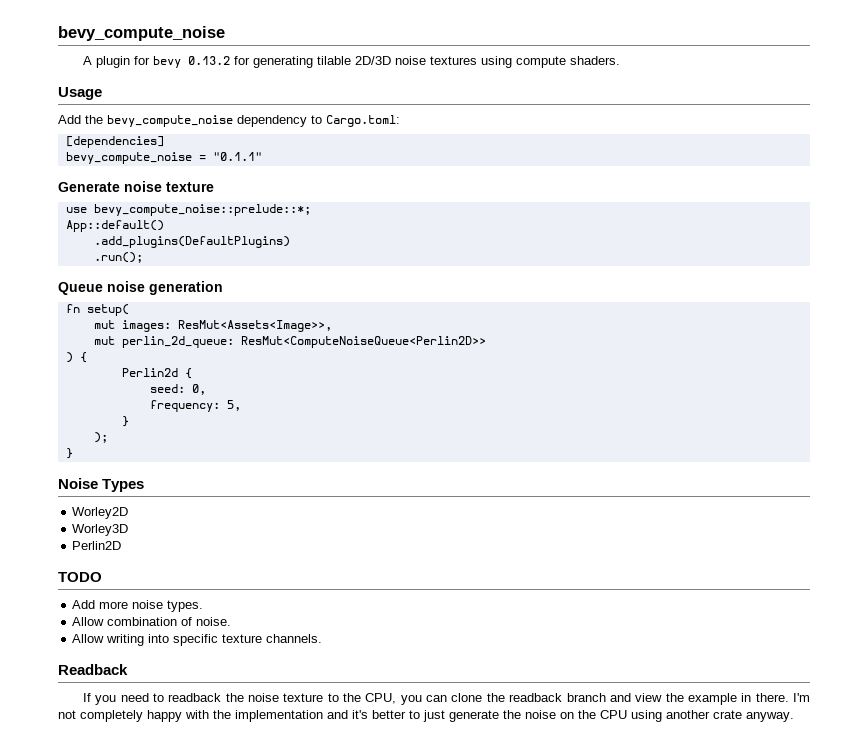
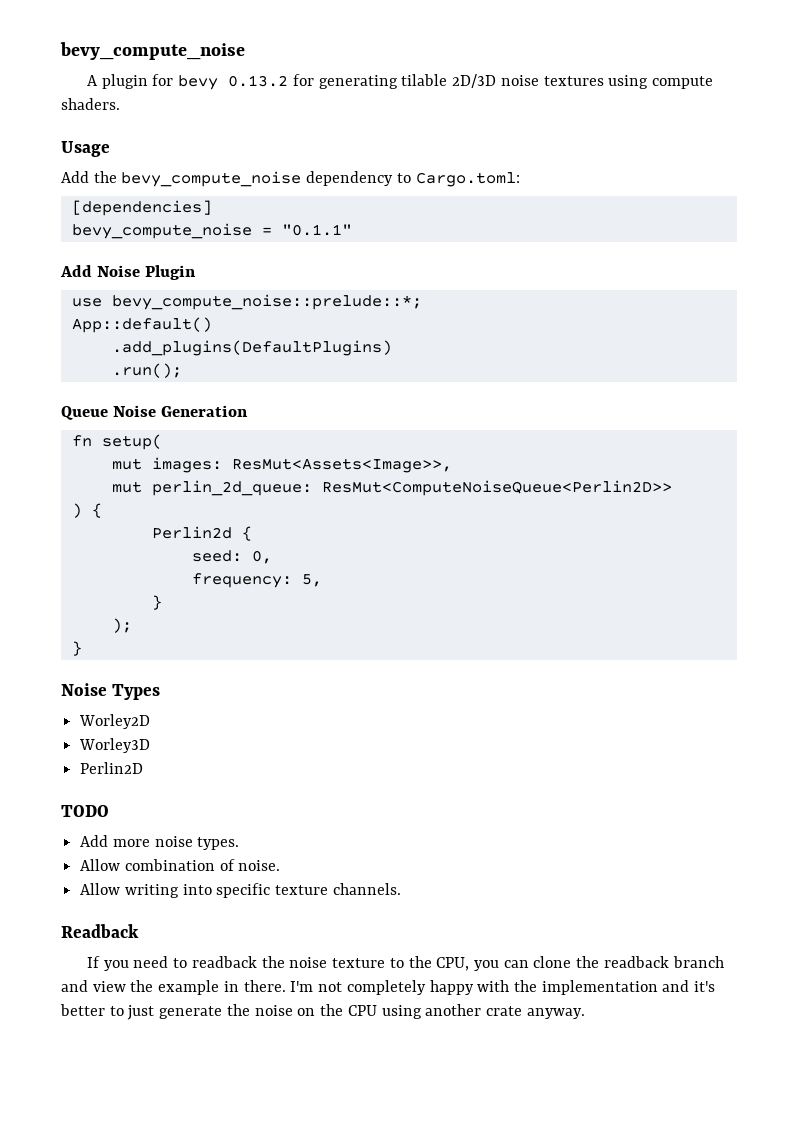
- Generate noise texture
+ Add Noise Plugin
- Queue noise generation
+ Queue Noise Generation

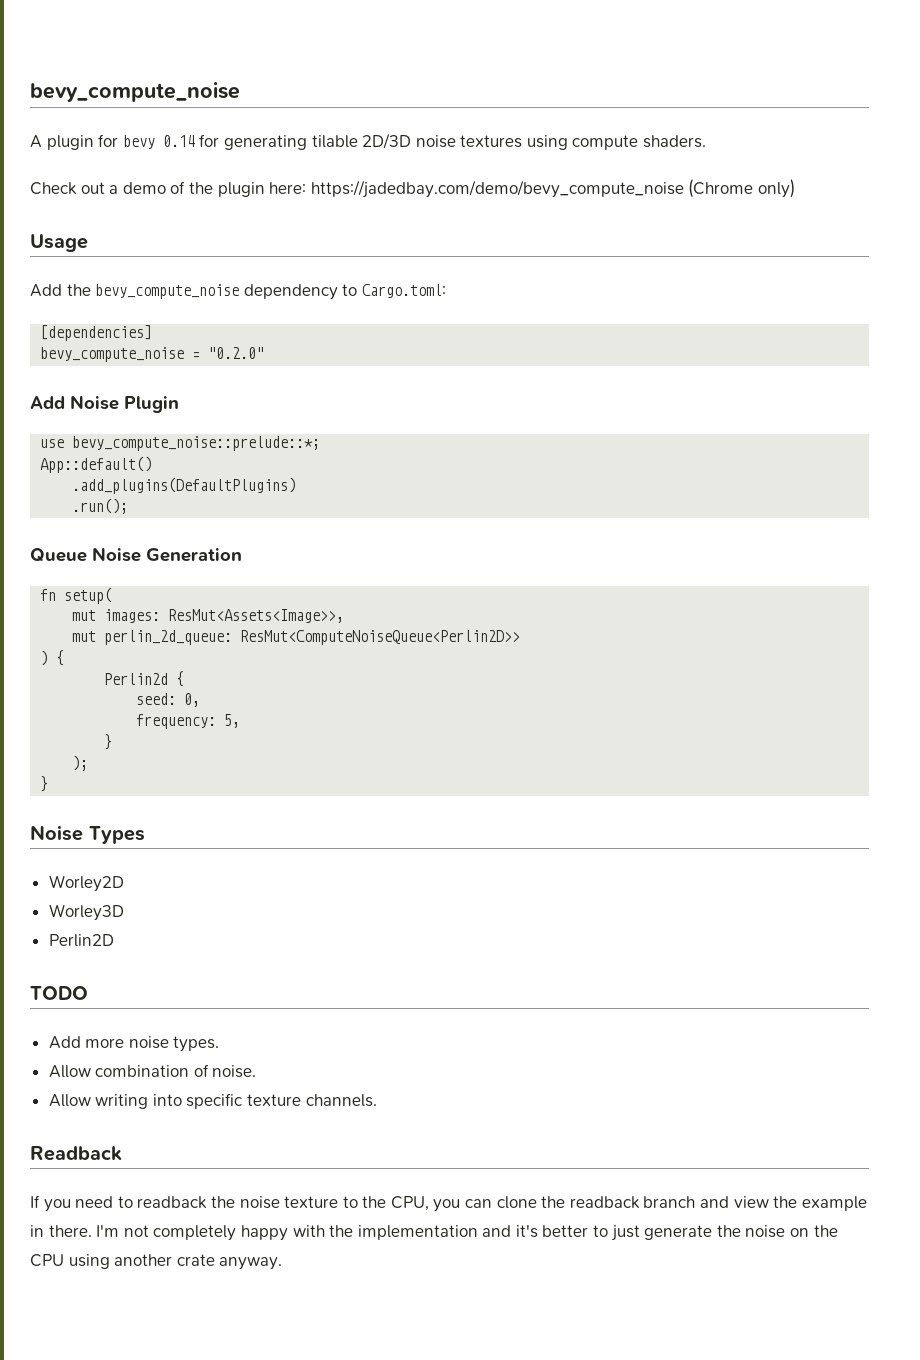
- A plugin for bevy 0.13.2 for generating tilable 2D/3D noise textures using compute shaders.
+ A plugin for bevy 0.14 for generating tilable 2D/3D noise textures using compute shaders.
+ Check out a demo of the plugin here: https://jadedbay.com/demo/bevy_compute_noise (Chrome only)
- bevy_compute_noise = "0.1.1"
+ bevy_compute_noise = "0.2.0"

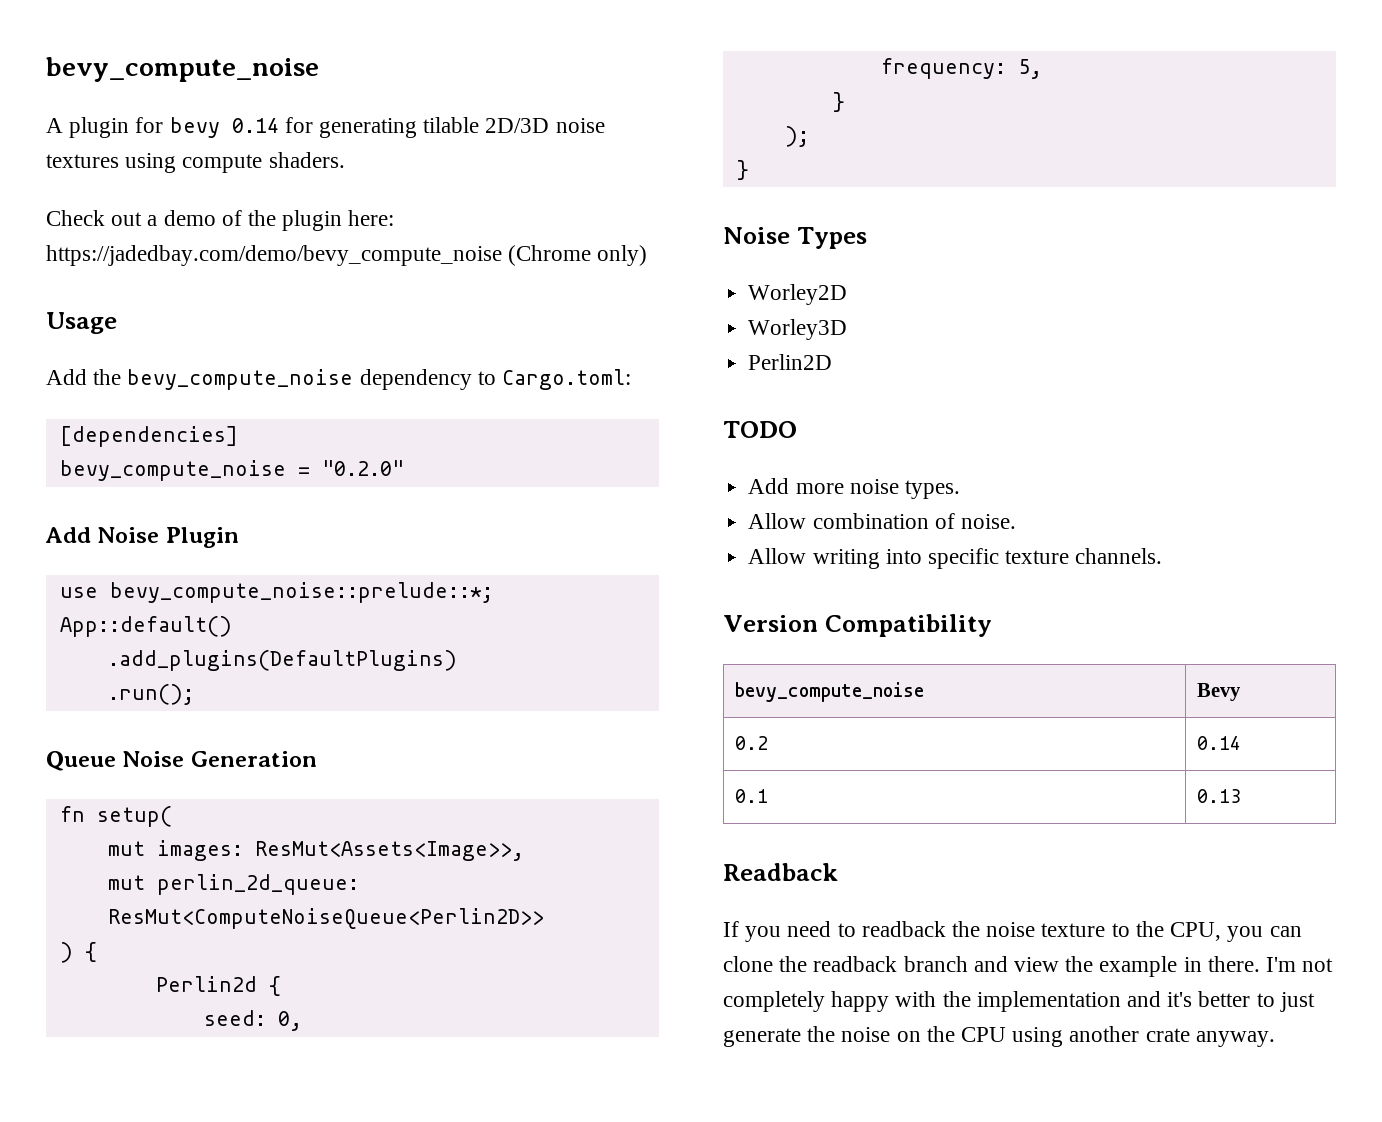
+ Version Compatibility
+ bevy_compute_noise | Bevy
+ 0.2 | 0.14
+ 0.1 | 0.13

